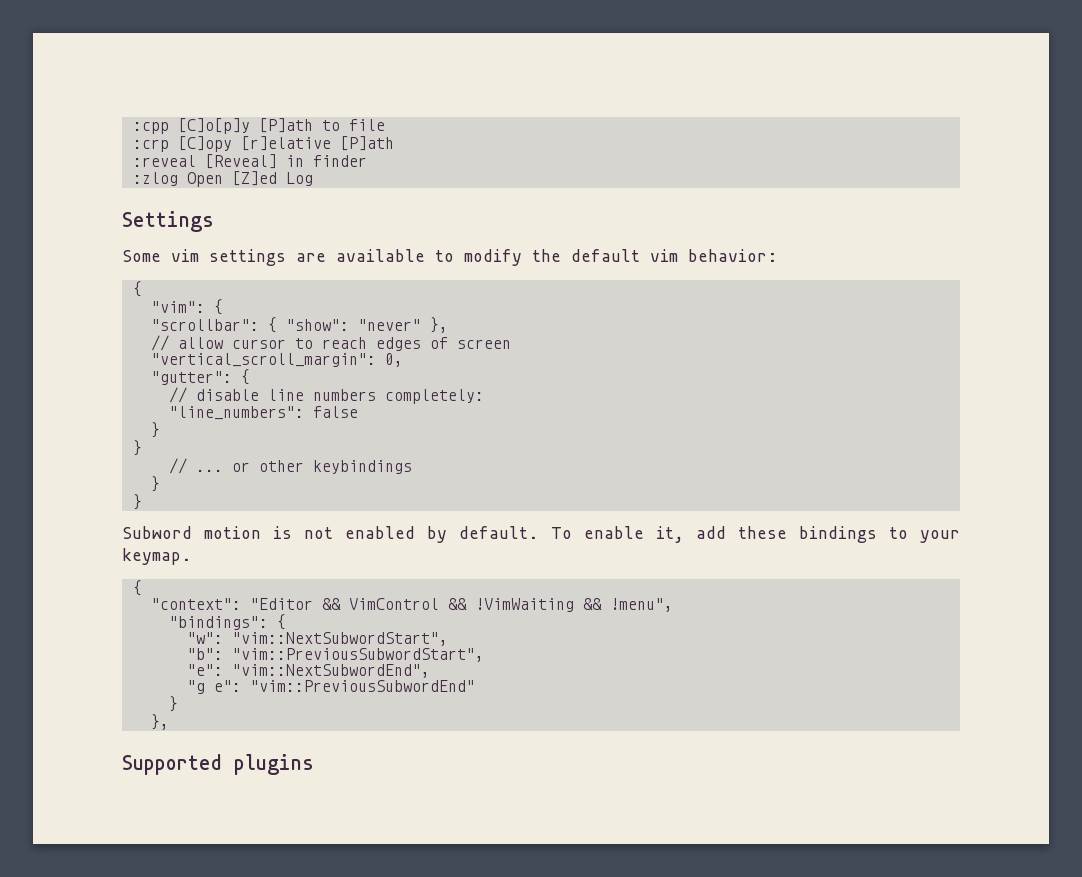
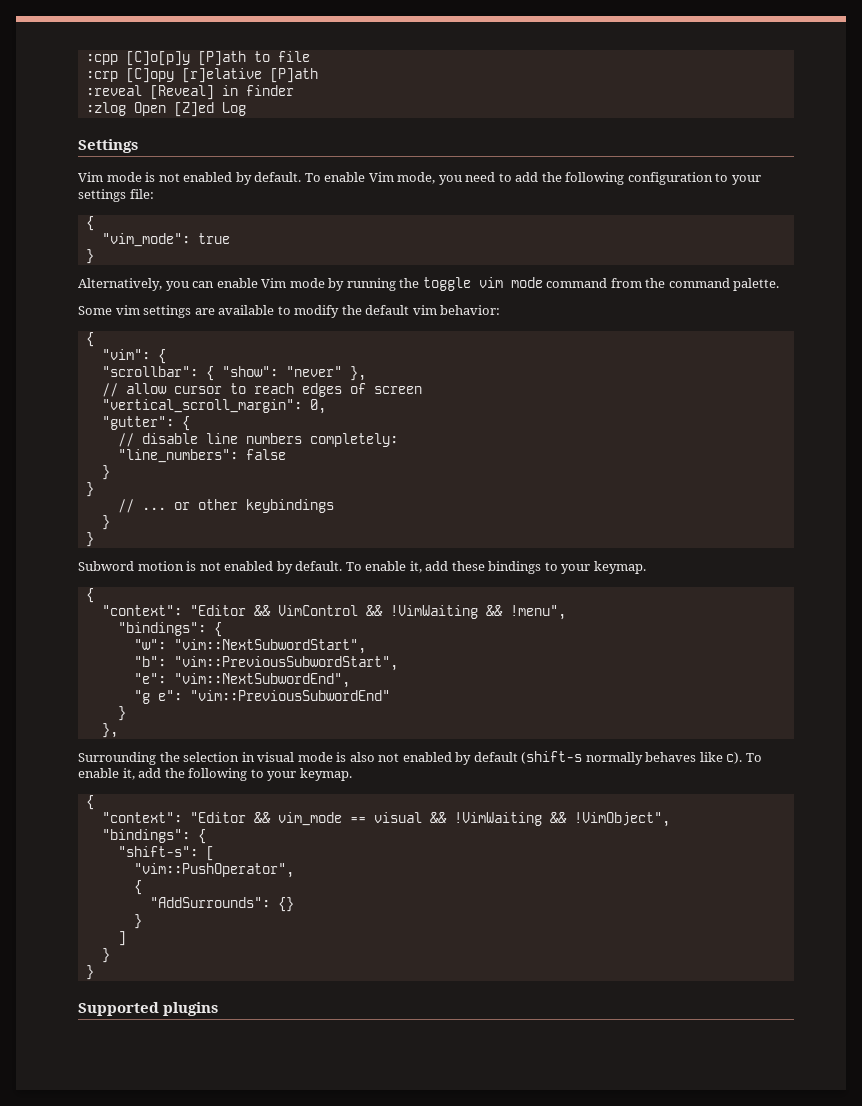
+ Vim mode is not enabled by default. To enable Vim mode, you need to add the following configuration to your settings file:
+ {
+ "vim_mode": true
+ }
+ Alternatively, you can enable Vim mode by running the toggle vim mode command from the command palette.
+ Surrounding the selection in visual mode is also not enabled by default (shift-s normally behaves like c). To enable it, add the following to your keymap.
+ {
+ "context": "Editor && vim_mode == visual && !VimWaiting && !VimObject",
+ "bindings": {
+ "shift-s": [
+ "vim::PushOperator",
+ {
+ "AddSurrounds": {}
+ }
+ ]
+ }
+ }

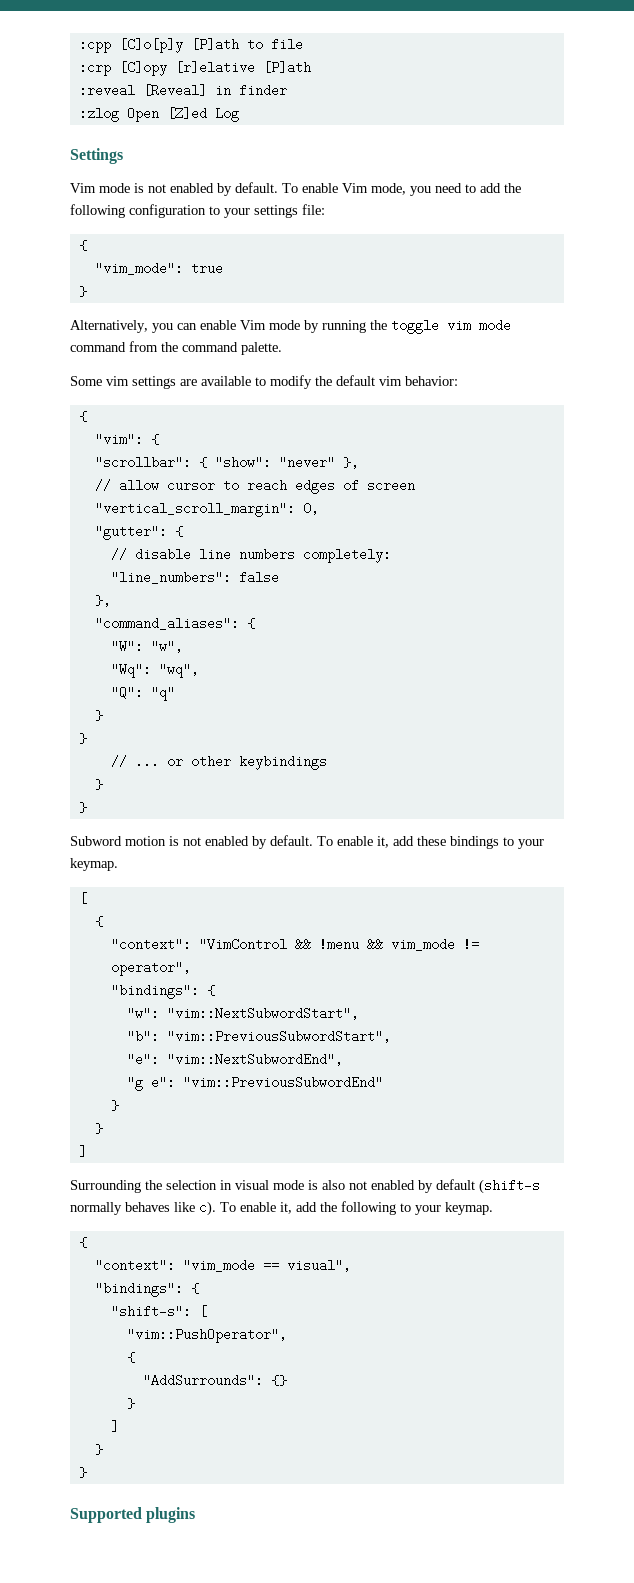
  "line_numbers": false
+ },
+ "command_aliases": {
+ "W": "w",
+ "Wq": "wq",
+ "Q": "q"
  To enable it, add these bindings to your keymap.
+ [
  {
- "context": "Editor && VimControl && !VimWaiting && !menu",
+ "context": "VimControl && !menu && vim_mode != operator",
  "g e": "vim::PreviousSubwordEnd"
  }
- },
+ }
+ ]
- "context": "Editor && vim_mode == visual && !VimWaiting && !VimObject",
+ "context": "vim_mode == visual",

